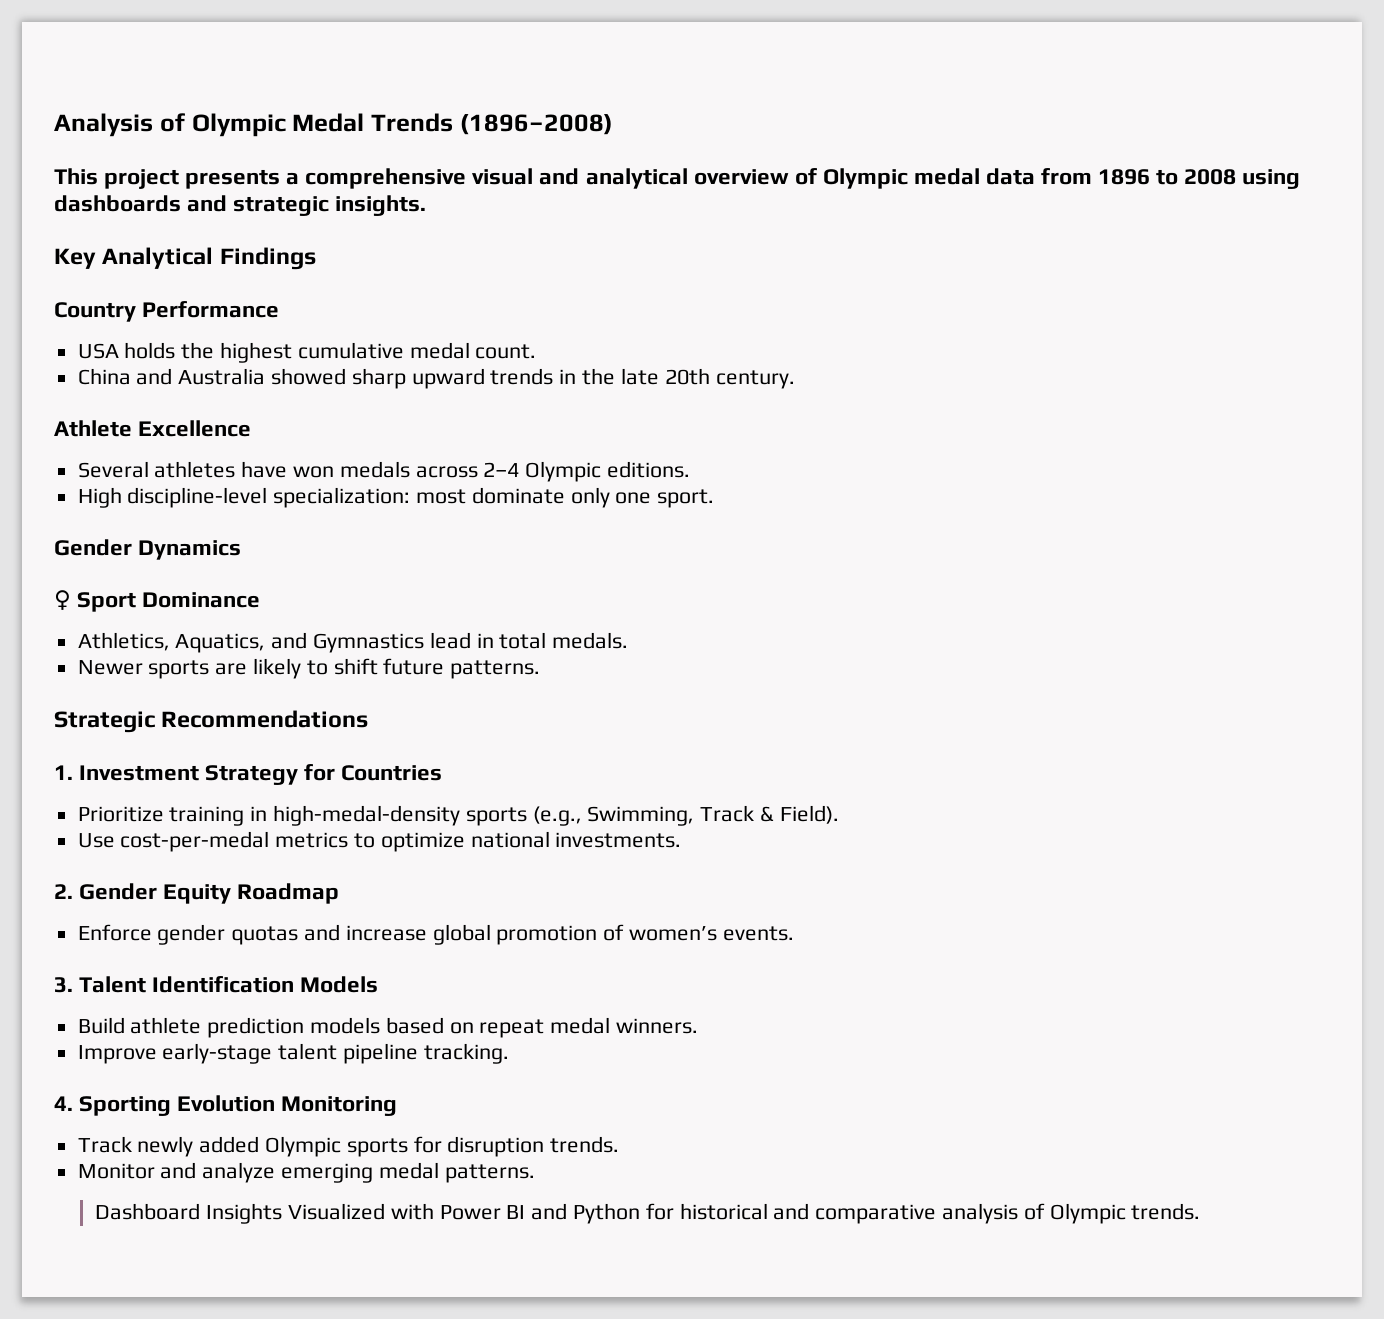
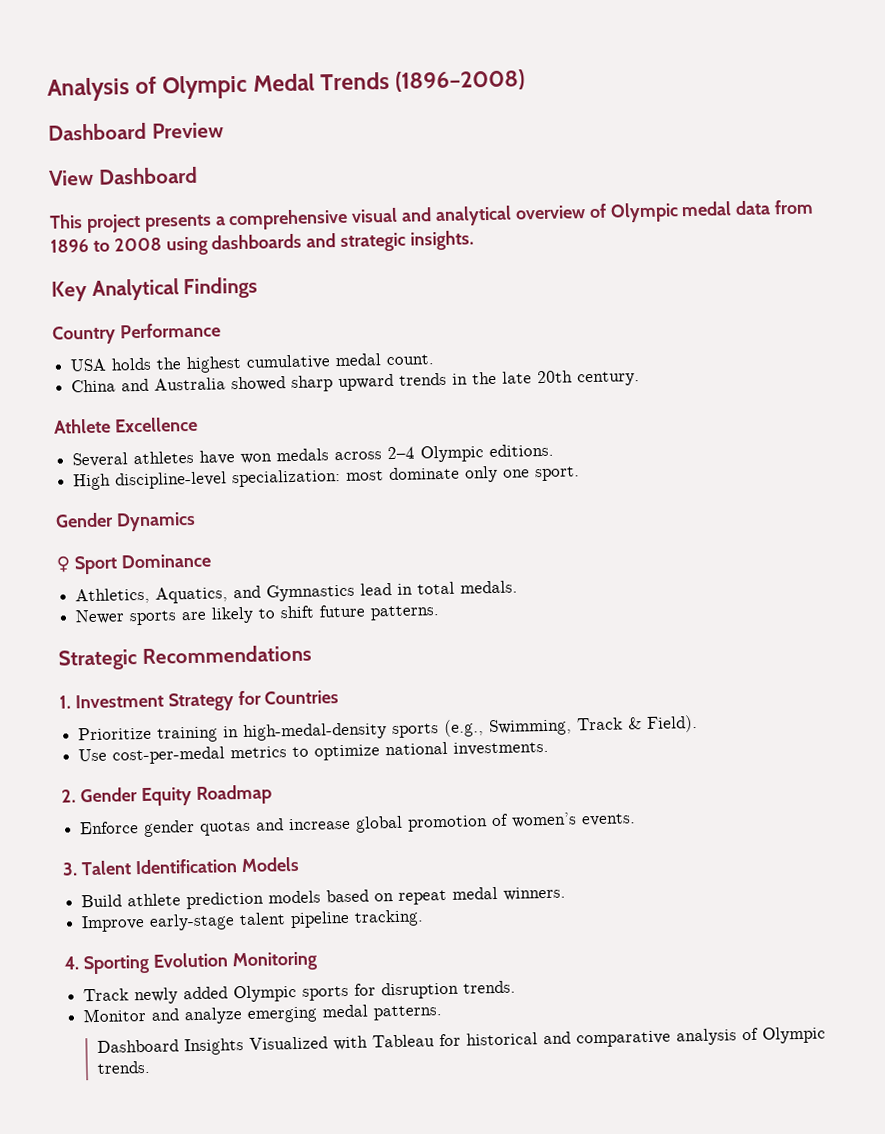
+ Dashboard Preview
+ View Dashboard
- Dashboard Insights Visualized with Power BI and Python for historical and comparative analysis of Olympic trends.
+ Dashboard Insights Visualized with Tableau for historical and comparative analysis of Olympic trends.

